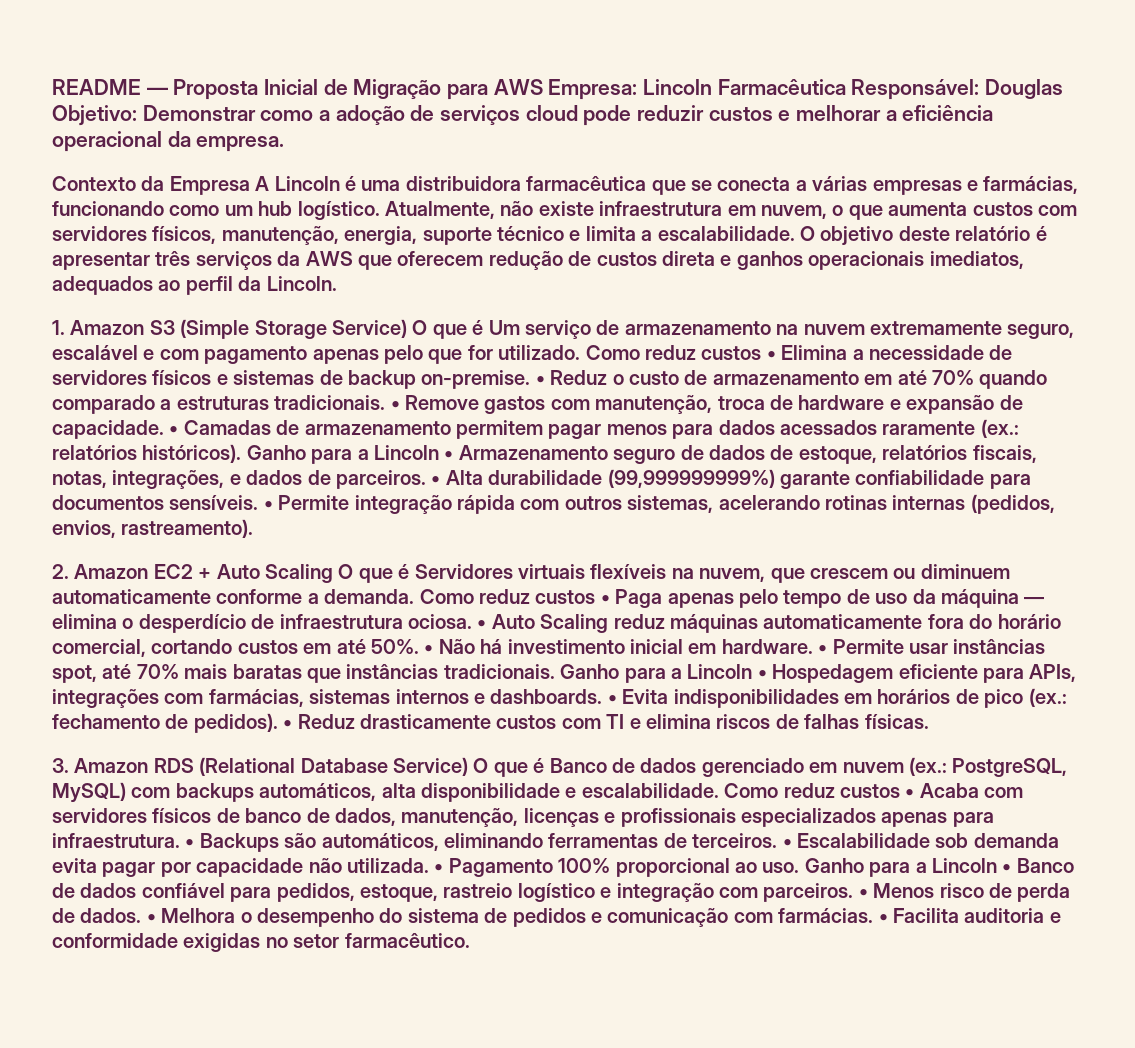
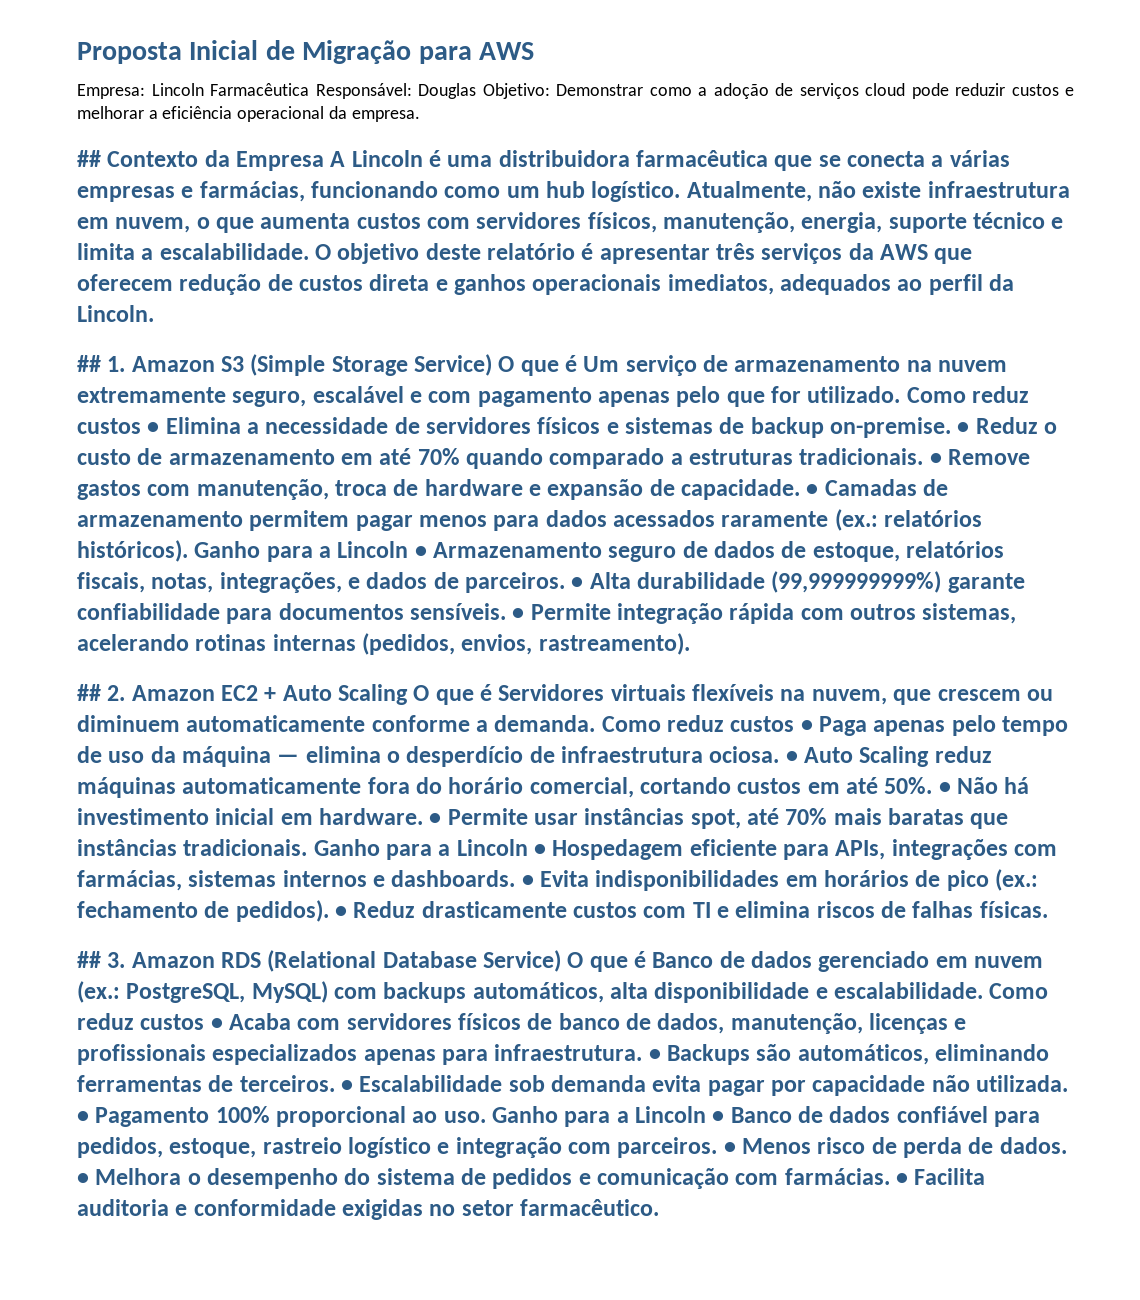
- README — Proposta Inicial de Migração para AWS Empresa: Lincoln Farmacêutica Responsável: Douglas Objetivo: Demonstrar como a adoção de serviços cloud pode reduzir custos e melhorar a eficiência operacional da empresa.
+ Proposta Inicial de Migração para AWS
+ Empresa: Lincoln Farmacêutica Responsável: Douglas Objetivo: Demonstrar como a adoção de serviços cloud pode reduzir custos e melhorar a eficiência operacional da empresa.
- Contexto da Empresa A Lincoln é uma distribuidora farmacêutica que se conecta a várias empresas e farmácias, funcionando como um hub logístico.
+ ## Contexto da Empresa A Lincoln é uma distribuidora farmacêutica que se conecta a várias empresas e farmácias, funcionando como um hub logístico.
- 1. Amazon S3 (Simple Storage Service) O que é Um serviço de armazenamento na nuvem extremamente seguro, escalável e com pagamento apenas pelo que for utilizado.
+ ## 1. Amazon S3 (Simple Storage Service) O que é Um serviço de armazenamento na nuvem extremamente seguro, escalável e com pagamento apenas pelo que for utilizado.
- 2. Amazon EC2 + Auto Scaling O que é Servidores virtuais flexíveis na nuvem, que crescem ou diminuem automaticamente conforme a demanda.
+ ## 2. Amazon EC2 + Auto Scaling O que é Servidores virtuais flexíveis na nuvem, que crescem ou diminuem automaticamente conforme a demanda.
- 3. Amazon RDS (Relational Database Service) O que é Banco de dados gerenciado em nuvem (ex.: PostgreSQL, MySQL) com backups automáticos, alta disponibilidade e escalabilidade.
+ ## 3. Amazon RDS (Relational Database Service) O que é Banco de dados gerenciado em nuvem (ex.: PostgreSQL, MySQL) com backups automáticos, alta disponibilidade e escalabilidade.

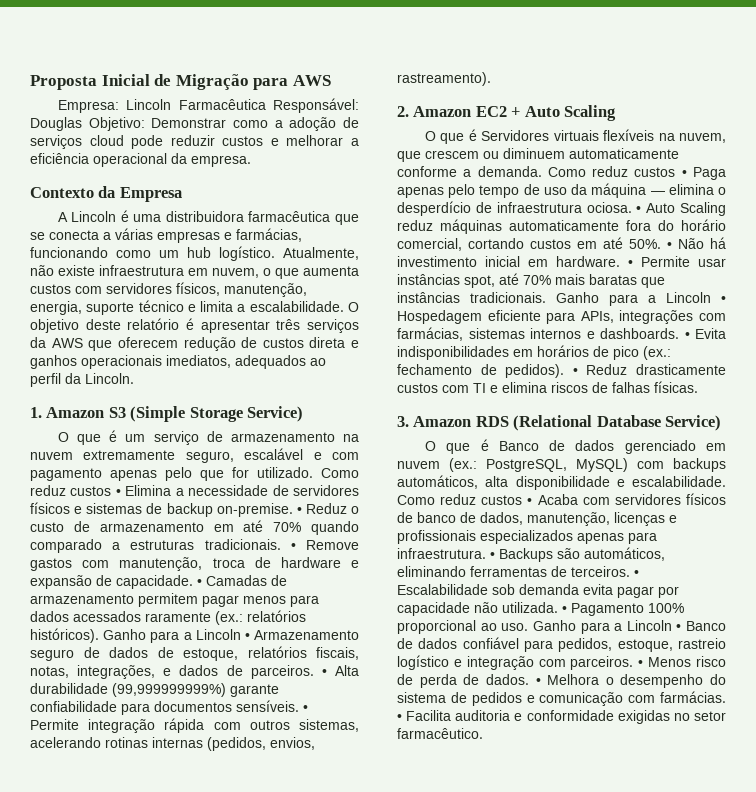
- ## Contexto da Empresa A Lincoln é uma distribuidora farmacêutica que se conecta a várias empresas e farmácias, funcionando como um hub logístico.
+ Contexto da Empresa
+ A Lincoln é uma distribuidora farmacêutica que se conecta a várias empresas e farmácias, funcionando como um hub logístico.
- ## 1. Amazon S3 (Simple Storage Service) O que é Um serviço de armazenamento na nuvem extremamente seguro, escalável e com pagamento apenas pelo que for utilizado.
+ 1. Amazon S3 (Simple Storage Service)
+ O que é um serviço de armazenamento na nuvem extremamente seguro, escalável e com pagamento apenas pelo que for utilizado.
- ## 2. Amazon EC2 + Auto Scaling O que é Servidores virtuais flexíveis na nuvem, que crescem ou diminuem automaticamente conforme a demanda.
+ 2. Amazon EC2 + Auto Scaling
+ O que é Servidores virtuais flexíveis na nuvem, que crescem ou diminuem automaticamente conforme a demanda.
- ## 3. Amazon RDS (Relational Database Service) O que é Banco de dados gerenciado em nuvem (ex.: PostgreSQL, MySQL) com backups automáticos, alta disponibilidade e escalabilidade.
+ 3. Amazon RDS (Relational Database Service)
+ O que é Banco de dados gerenciado em nuvem (ex.: PostgreSQL, MySQL) com backups automáticos, alta disponibilidade e escalabilidade.

